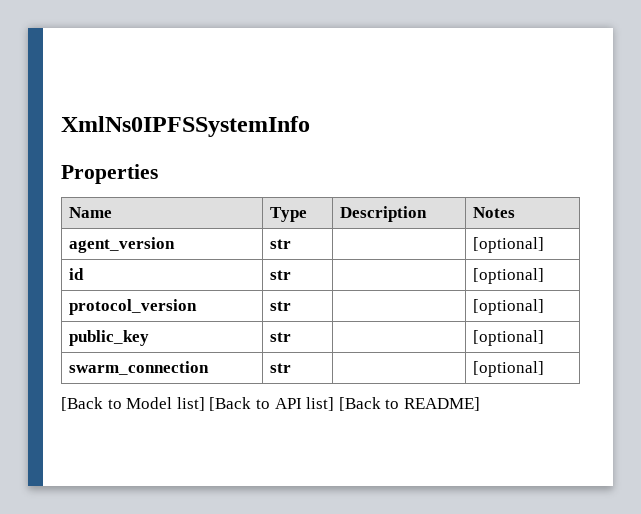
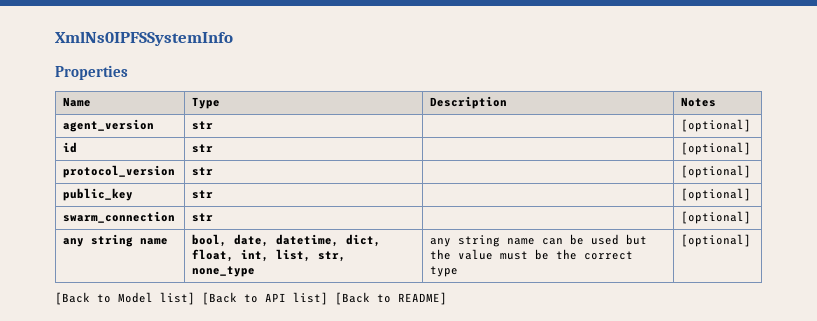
+ any string name | bool, date, datetime, dict, float, int, list, str, none_type | any string name can be used but the value must be the correct type | [optional]

